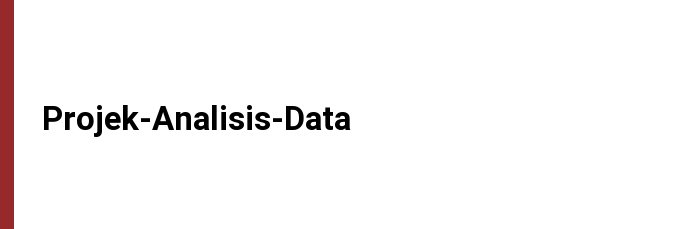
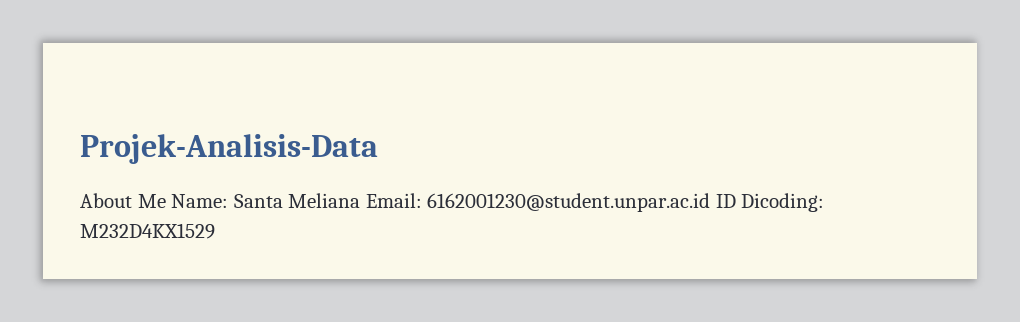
+ About Me Name: Santa Meliana Email: 6162001230@student.unpar.ac.id ID Dicoding: M232D4KX1529

